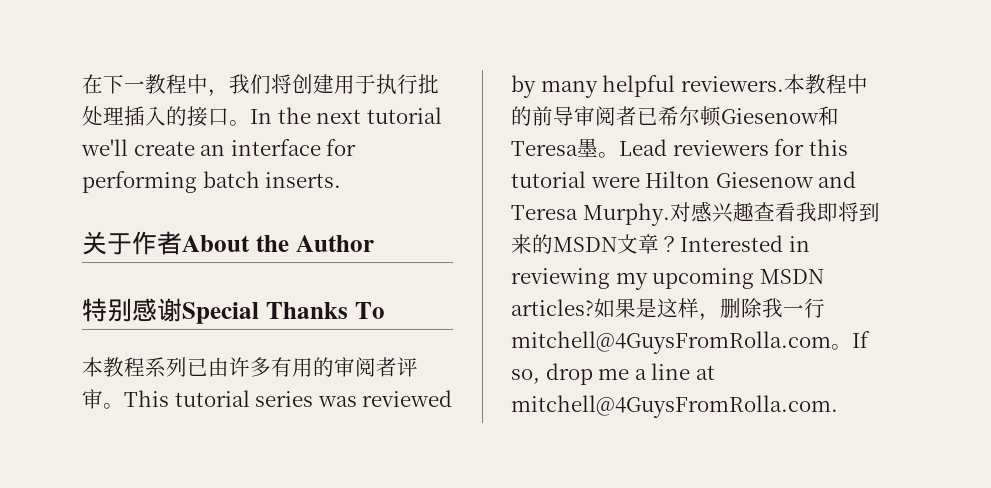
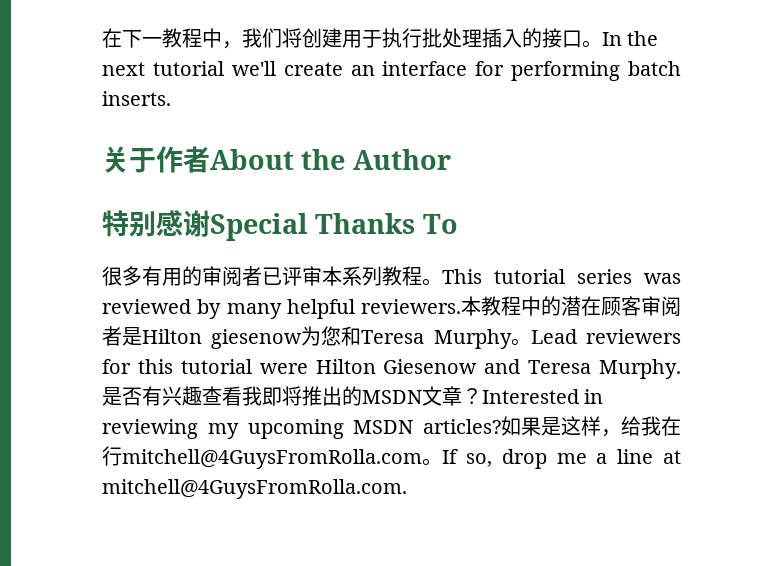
- 本教程系列已由许多有用的审阅者评审。
+ 很多有用的审阅者已评审本系列教程。
- 本教程中的前导审阅者已希尔顿Giesenow和Teresa墨。
+ 本教程中的潜在顾客审阅者是Hilton giesenow为您和Teresa Murphy。
- 对感兴趣查看我即将到来的MSDN文章？
+ 是否有兴趣查看我即将推出的MSDN文章？
- 如果是这样，删除我一行mitchell@4GuysFromRolla.com。
+ 如果是这样，给我在行mitchell@4GuysFromRolla.com。

